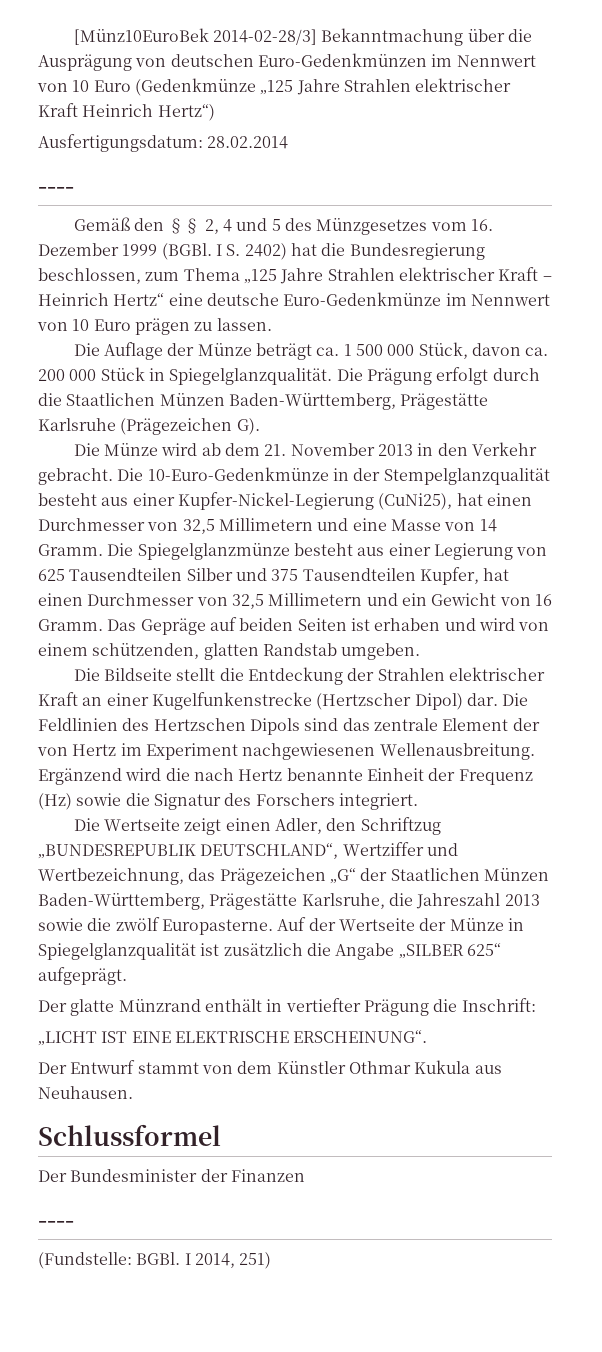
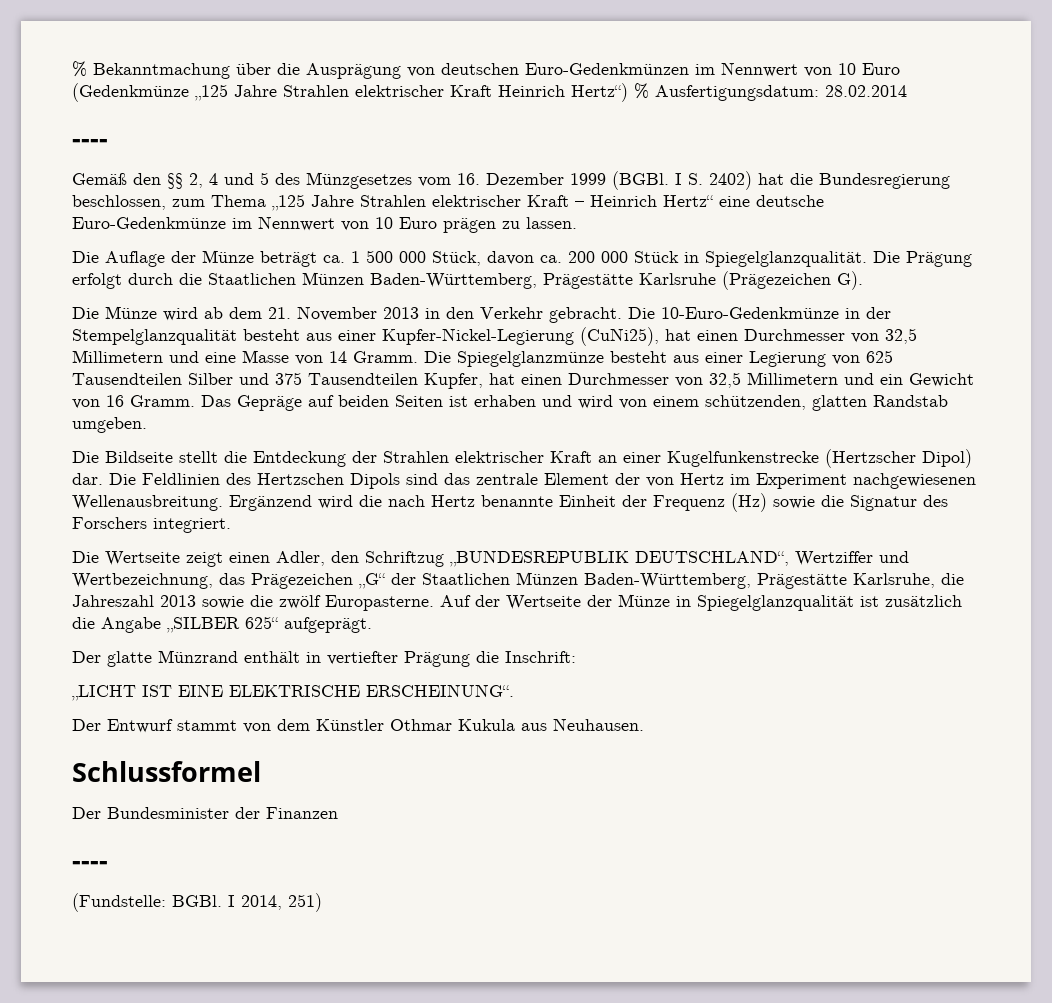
- [Münz10EuroBek 2014-02-28/3] Bekanntmachung über die Ausprägung von deutschen Euro-Gedenkmünzen im Nennwert von 10 Euro (Gedenkmünze „125 Jahre Strahlen elektrischer Kraft Heinrich Hertz“)
- Ausfertigungsdatum: 28.02.2014
+ % Bekanntmachung über die Ausprägung von deutschen Euro-Gedenkmünzen im Nennwert von 10 Euro (Gedenkmünze „125 Jahre Strahlen elektrischer Kraft Heinrich Hertz“) % Ausfertigungsdatum: 28.02.2014

